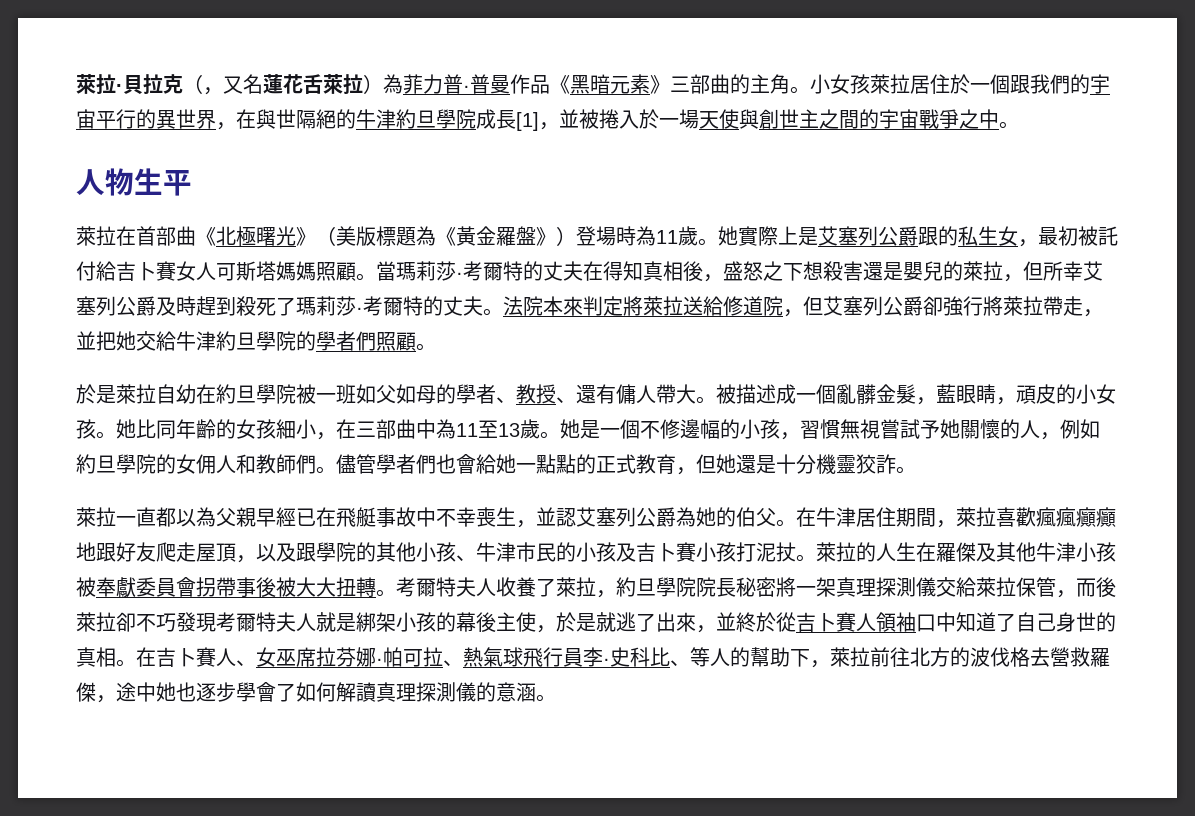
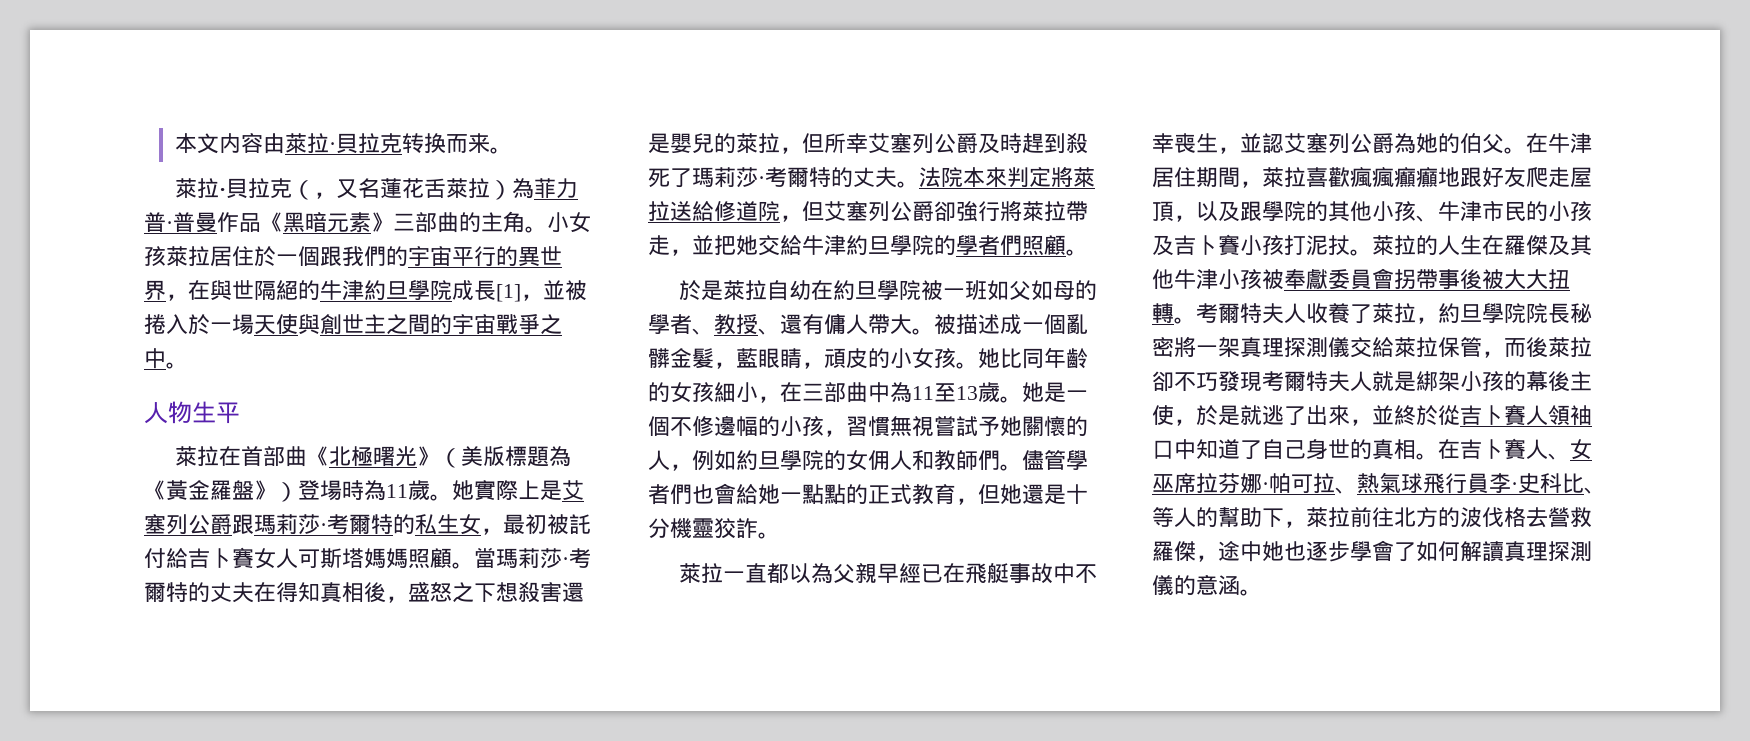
+ 本文内容由萊拉·貝拉克转换而来。
- 她實際上是艾塞列公爵跟的私生女，最初被託付給吉卜賽女人可斯塔媽媽照顧。
+ 她實際上是艾塞列公爵跟瑪莉莎·考爾特的私生女，最初被託付給吉卜賽女人可斯塔媽媽照顧。

